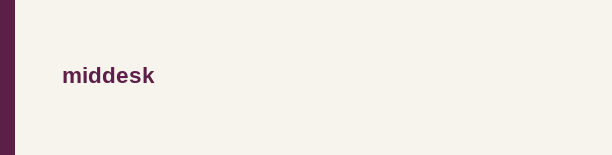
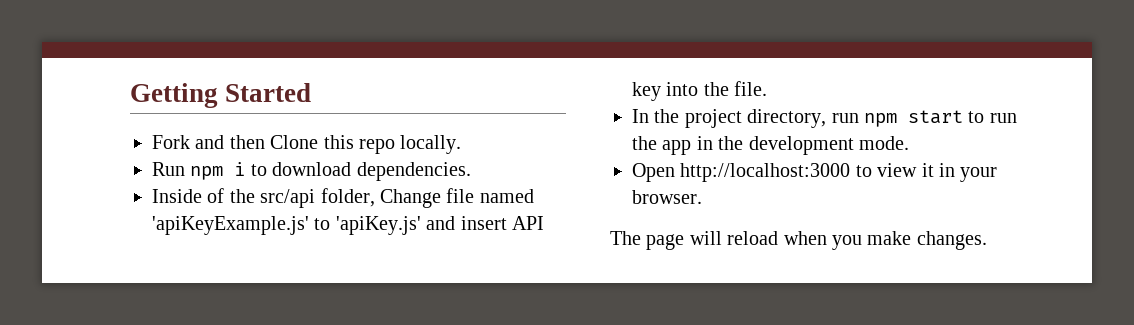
- middesk
+ Getting Started
+ Fork and then Clone this repo locally.
+ Run npm i to download dependencies.
+ Inside of the src/api folder, Change file named 'apiKeyExample.js' to 'apiKey.js' and insert API key into the file.
+ In the project directory, run npm start to run the app in the development mode.
+ Open http://localhost:3000 to view it in your browser.
+ The page will reload when you make changes.

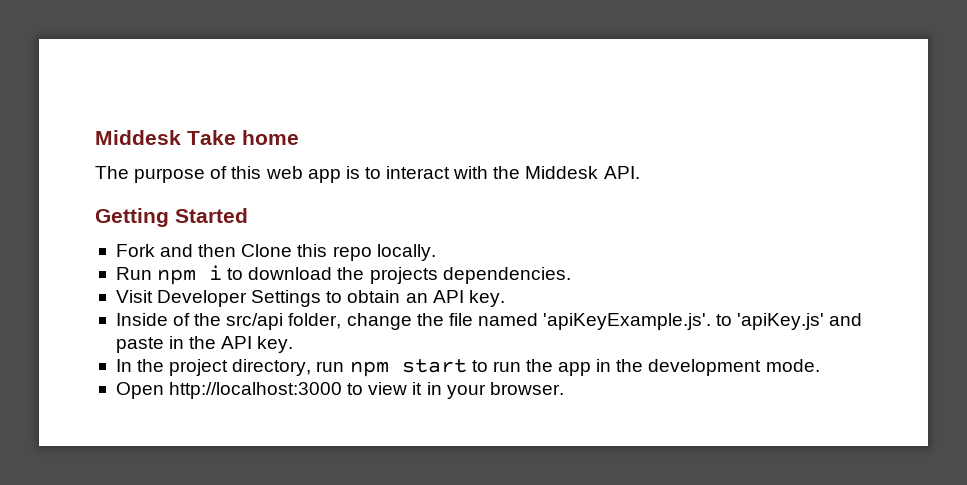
+ Middesk Take home
+ The purpose of this web app is to interact with the Middesk API.
- Run npm i to download dependencies.
+ Run npm i to download the projects dependencies.
+ Visit Developer Settings to obtain an API key.
- Inside of the src/api folder, Change file named 'apiKeyExample.js' to 'apiKey.js' and insert API key into the file.
+ Inside of the src/api folder, change the file named 'apiKeyExample.js'. to 'apiKey.js' and paste in the API key.
- The page will reload when you make changes.

